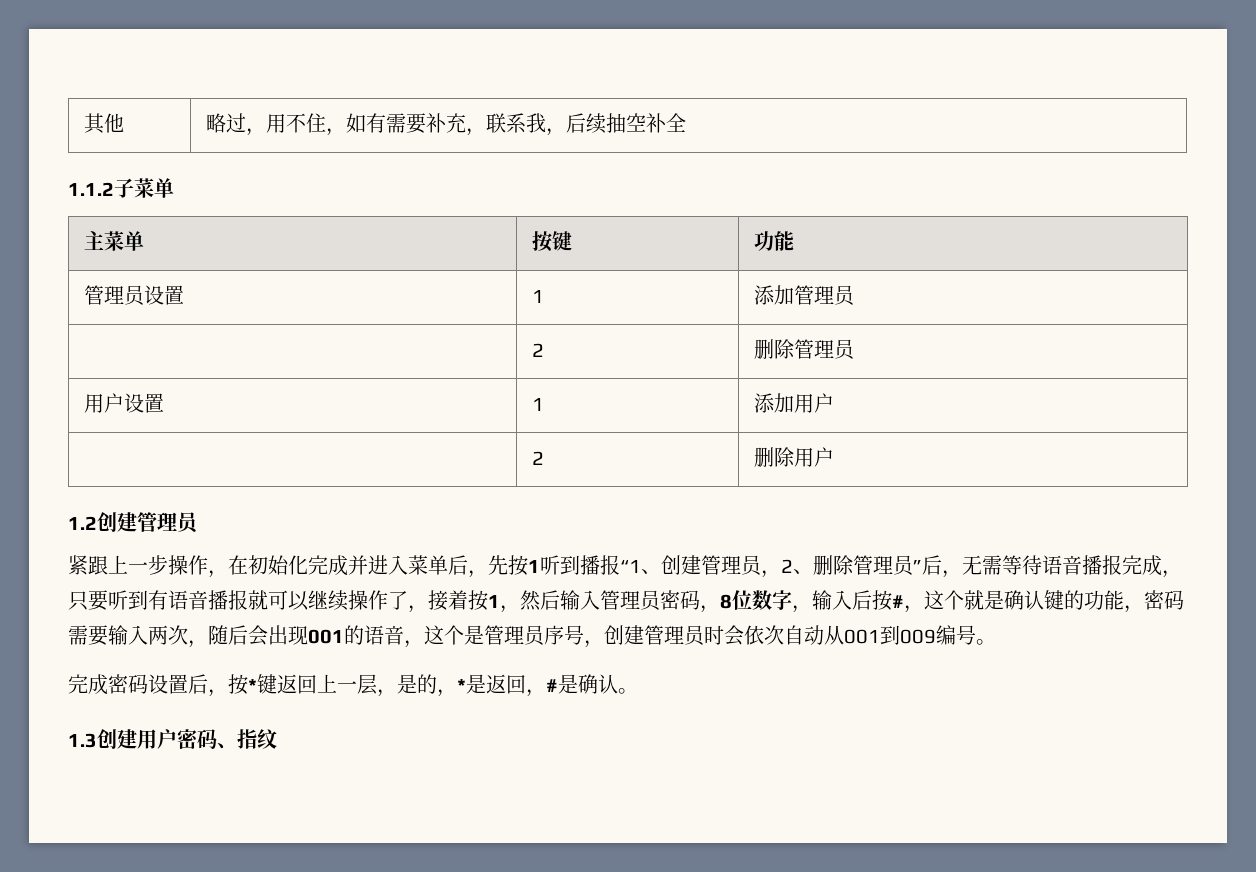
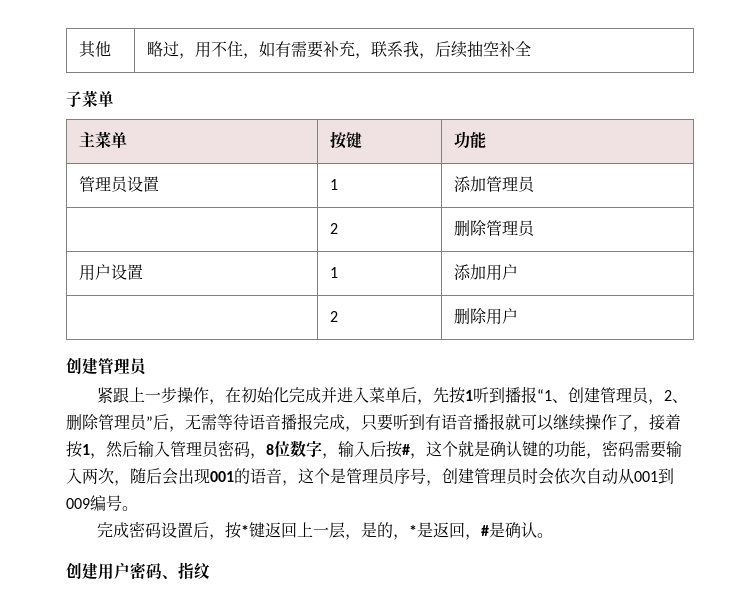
- 1.1.2子菜单
+ 子菜单
  | 2 | 删除用户
- 1.2创建管理员
+ 创建管理员
- 1.3创建用户密码、指纹
+ 创建用户密码、指纹

